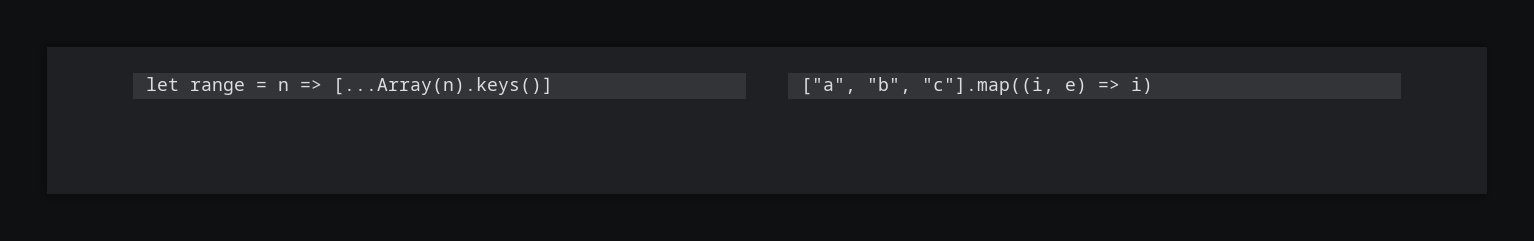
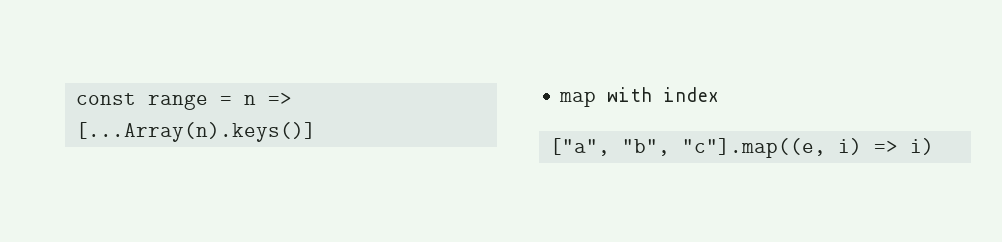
- let range = n => [...Array(n).keys()]
+ const range = n => [...Array(n).keys()]
+ map with index
- ["a", "b", "c"].map((i, e) => i)
+ ["a", "b", "c"].map((e, i) => i)

